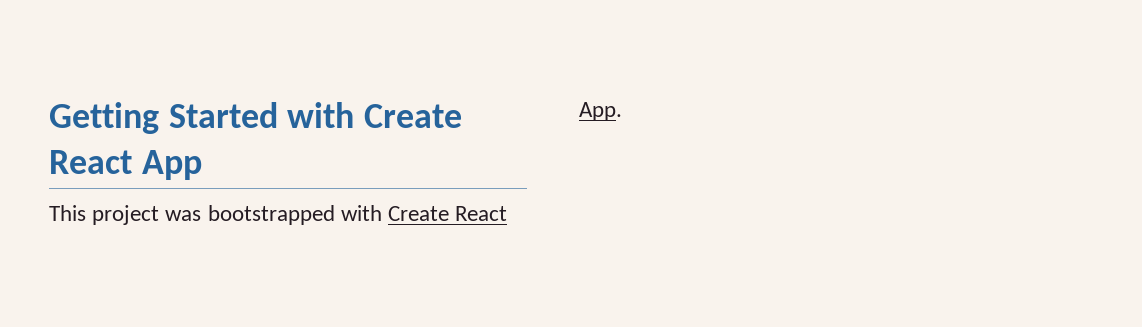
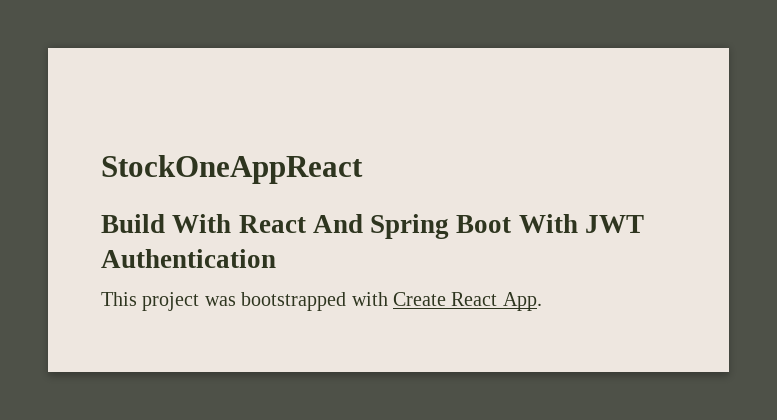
- Getting Started with Create React App
+ StockOneAppReact
+ Build With React And Spring Boot With JWT Authentication

